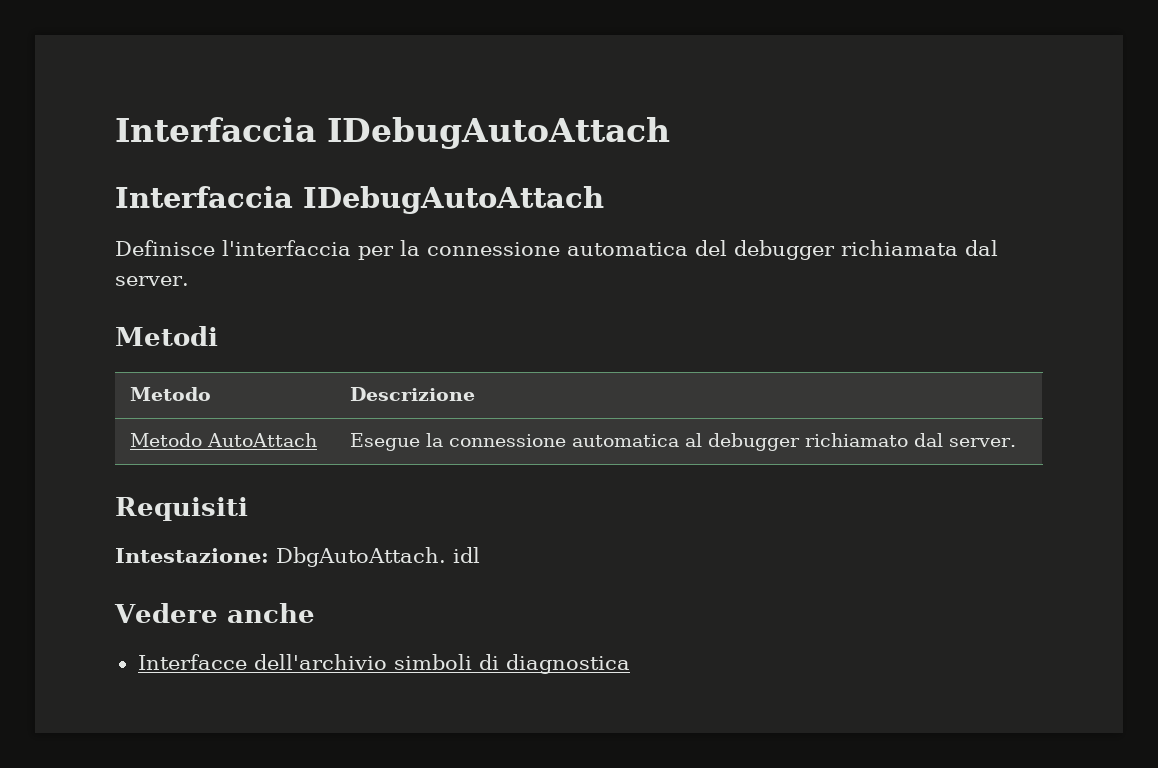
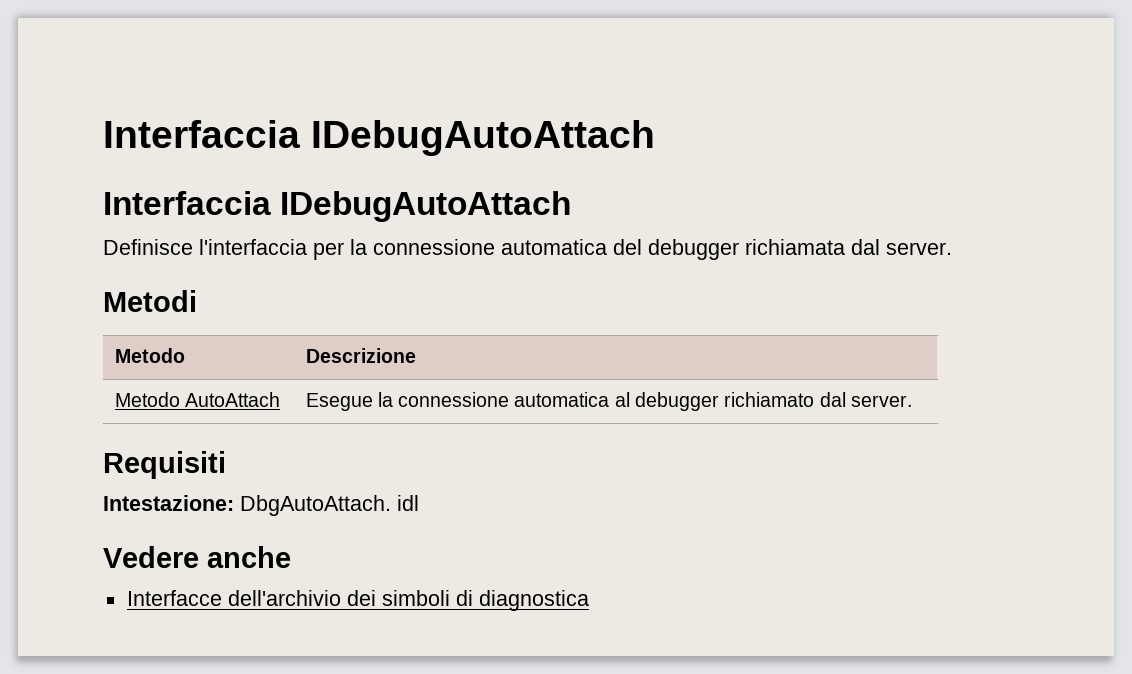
- Interfacce dell'archivio simboli di diagnostica
+ Interfacce dell'archivio dei simboli di diagnostica

